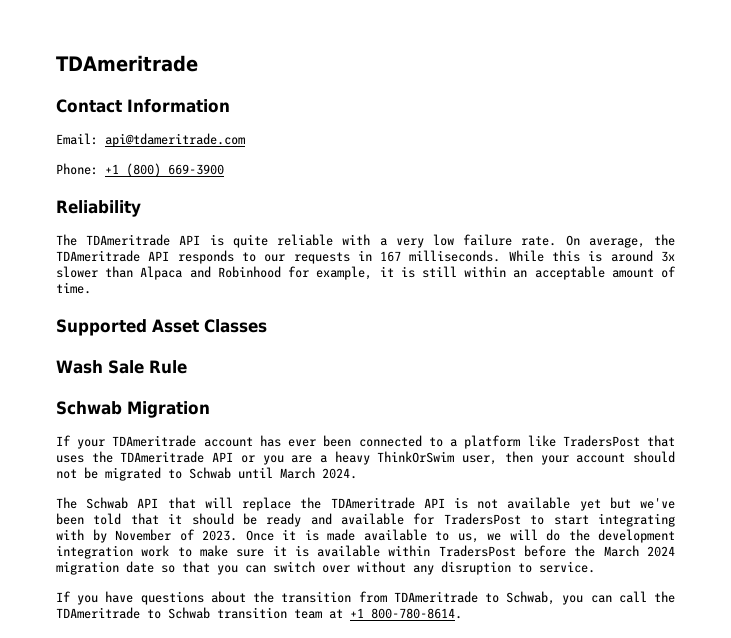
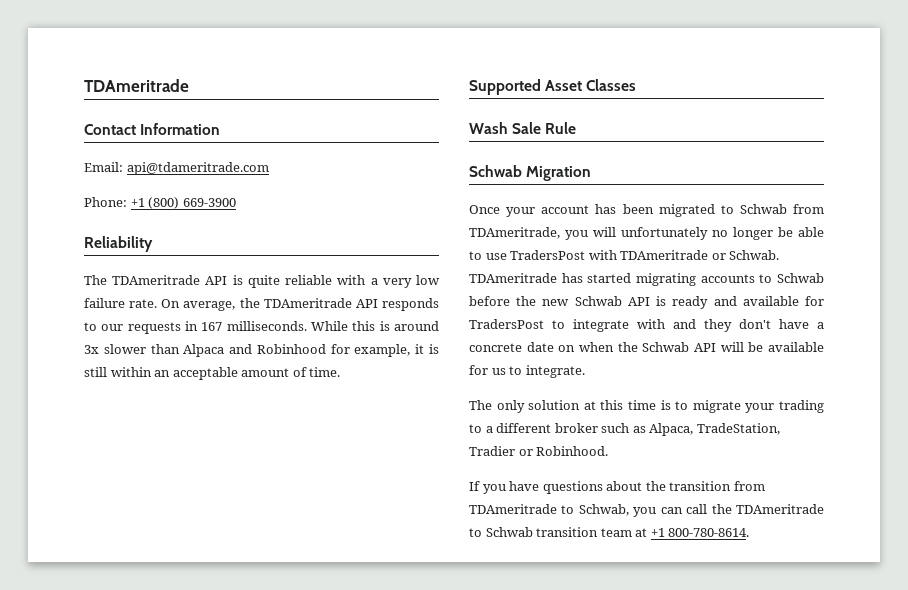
- If your TDAmeritrade account has ever been connected to a platform like TradersPost that uses the TDAmeritrade API or you are a heavy ThinkOrSwim user, then your account should not be migrated to Schwab until March 2024.
- The Schwab API that will replace the TDAmeritrade API is not available yet but we've been told that it should be ready and available for TradersPost to start integrating with by November of 2023. Once it is made available to us, we will do the development integration work to make sure it is available within TradersPost before the March 2024 migration date so that you can switch over without any disruption to service.
+ Once your account has been migrated to Schwab from TDAmeritrade, you will unfortunately no longer be able to use TradersPost with TDAmeritrade or Schwab. TDAmeritrade has started migrating accounts to Schwab before the new Schwab API is ready and available for TradersPost to integrate with and they don't have a concrete date on when the Schwab API will be available for us to integrate.
+ The only solution at this time is to migrate your trading to a different broker such as Alpaca, TradeStation, Tradier or Robinhood.

